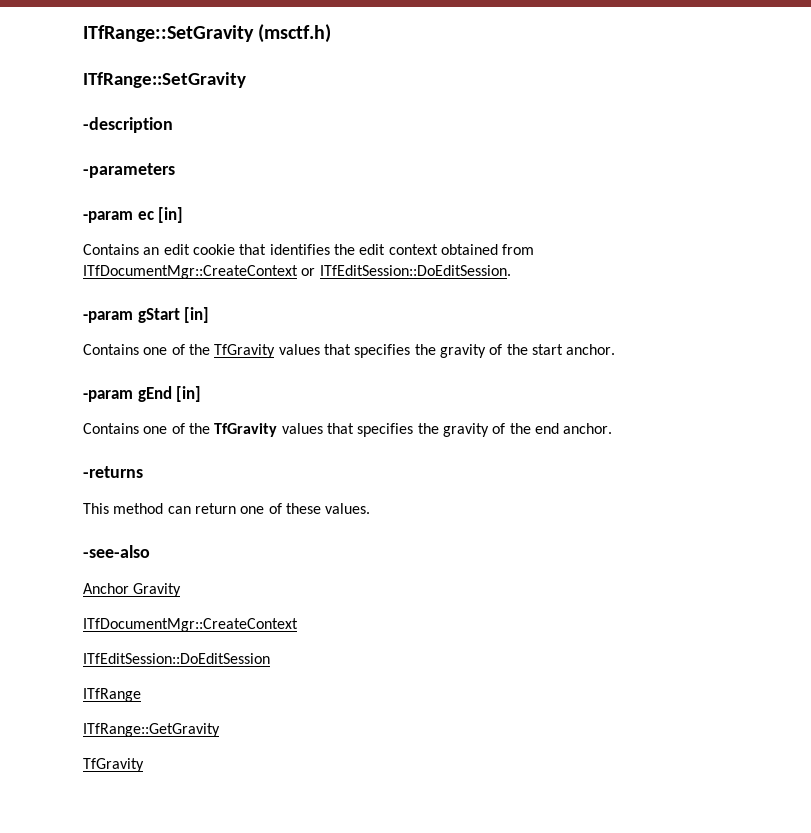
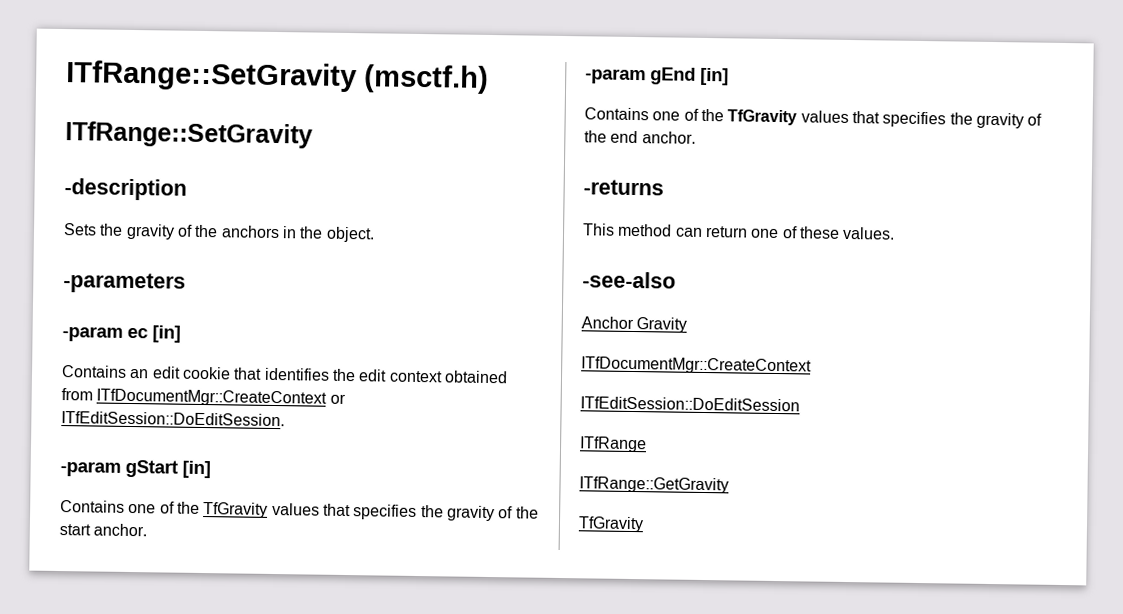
+ Sets the gravity of the anchors in the object.

